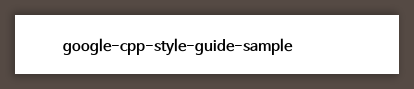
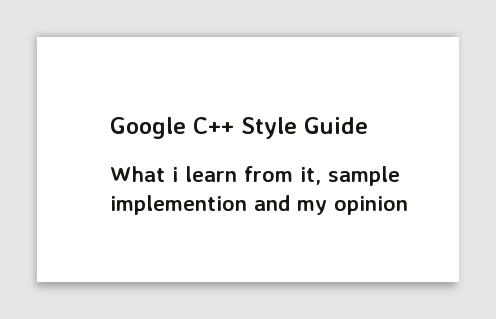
- google-cpp-style-guide-sample
+ Google C++ Style Guide
+ What i learn from it, sample implemention and my opinion

